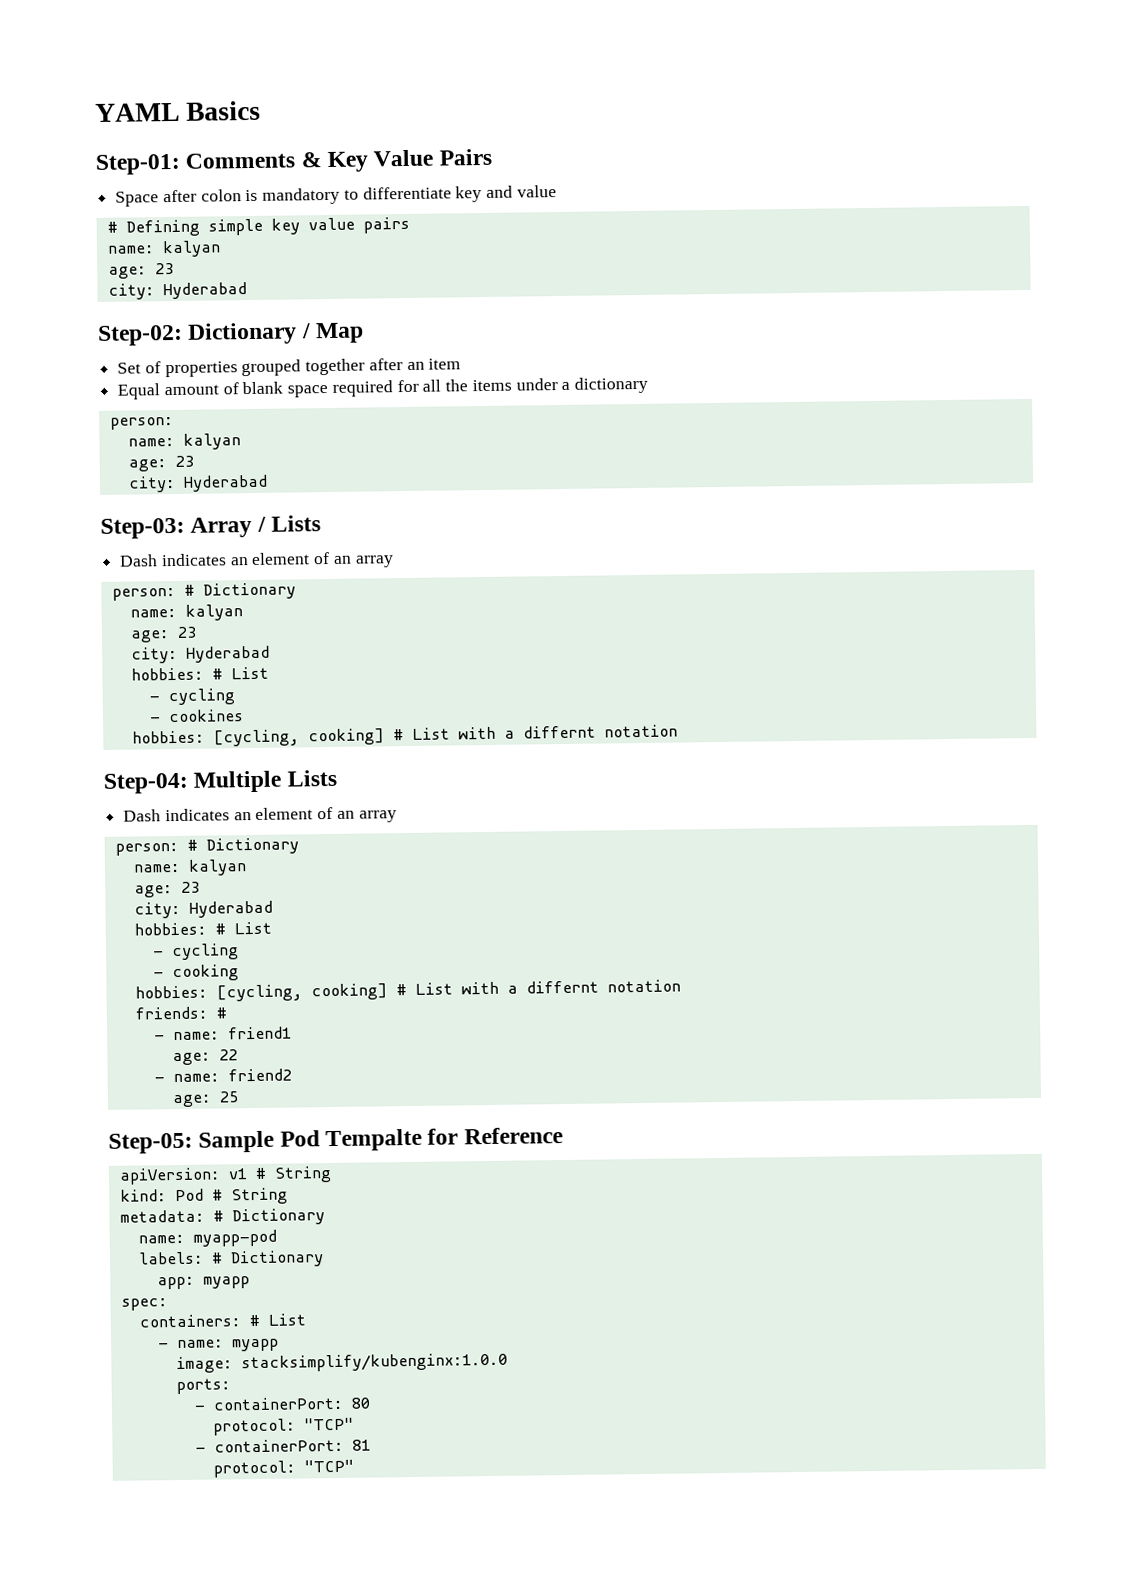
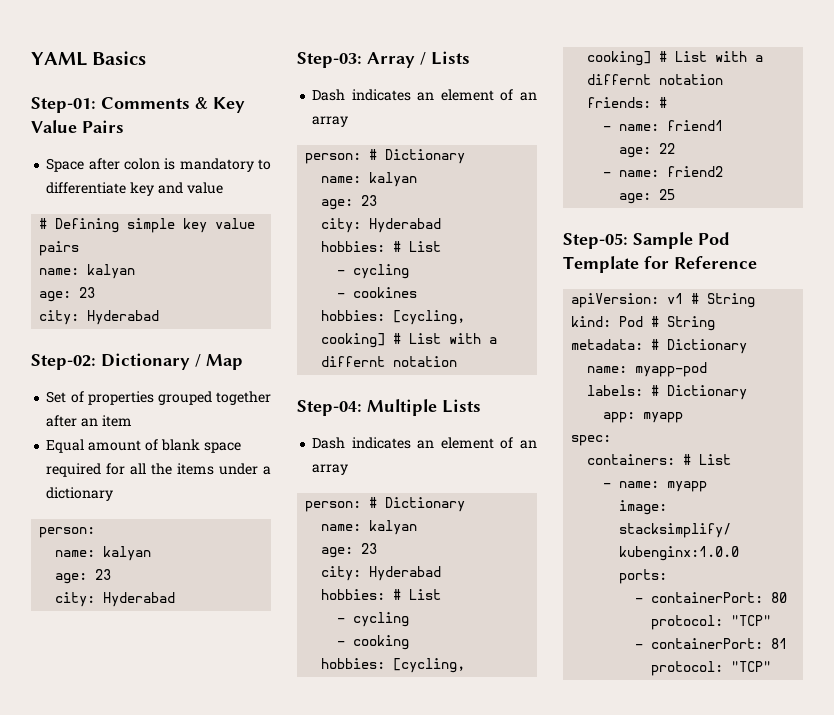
- Step-05: Sample Pod Tempalte for Reference
+ Step-05: Sample Pod Template for Reference

